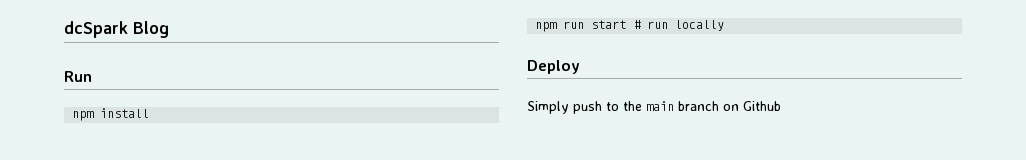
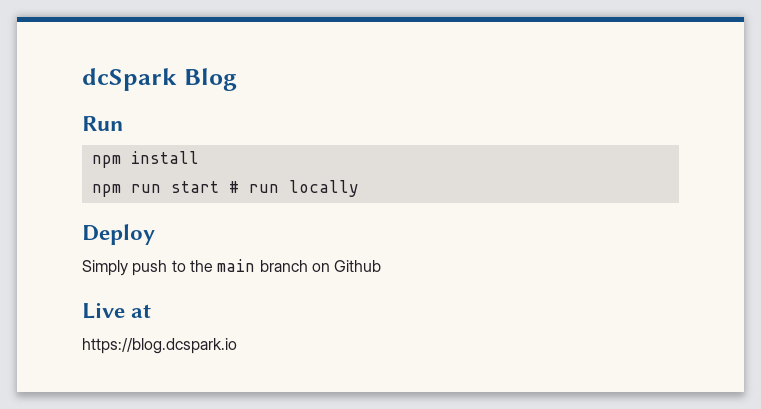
+ Live at
+ https://blog.dcspark.io

